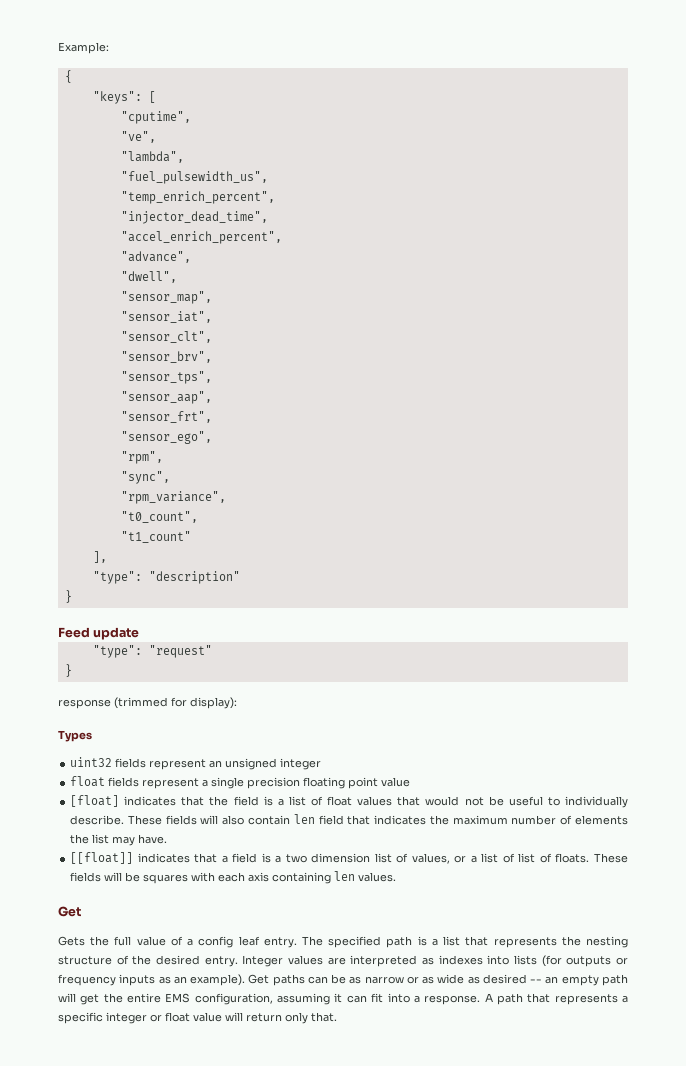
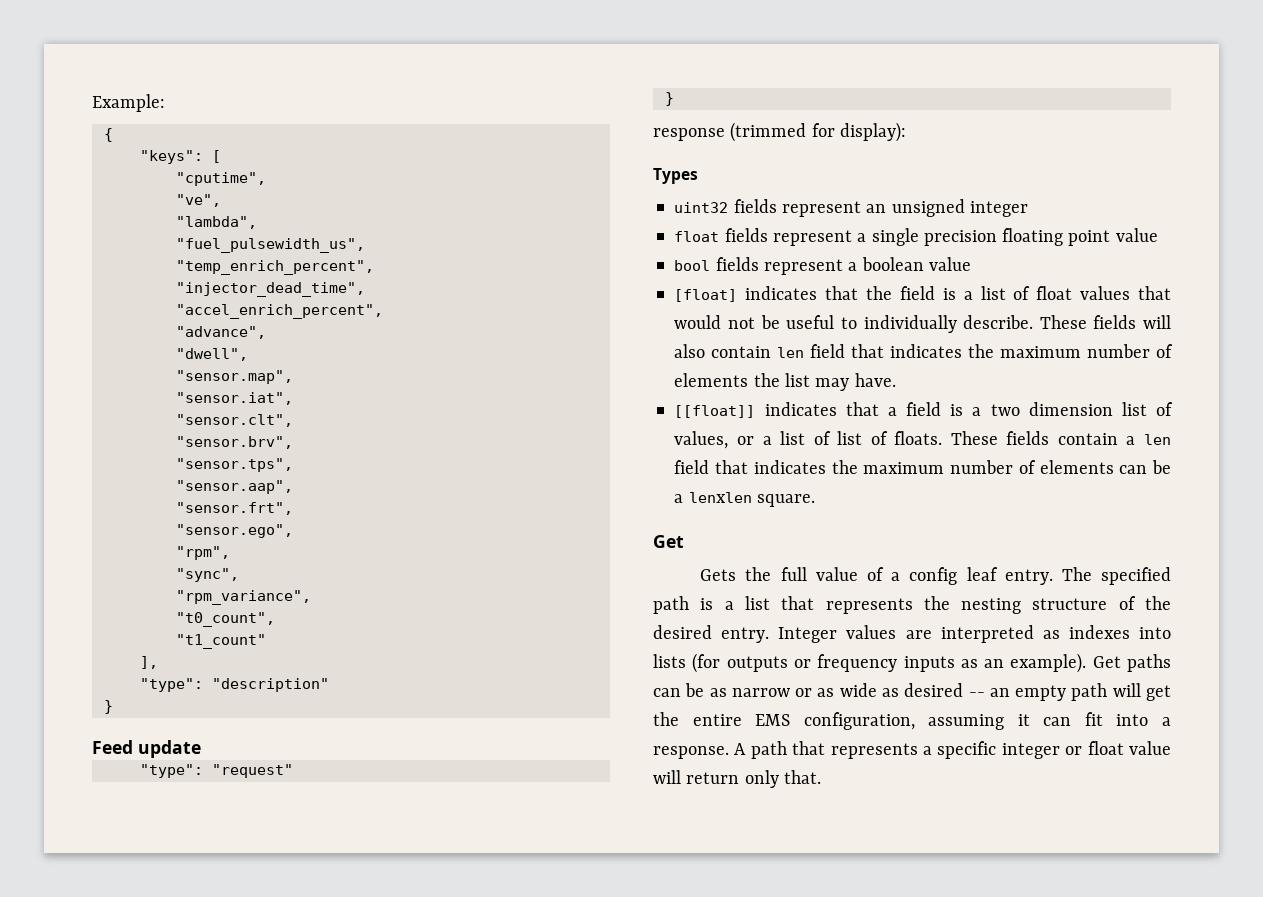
- "sensor_map",
- "sensor_iat",
- "sensor_clt",
- "sensor_brv",
- "sensor_tps",
- "sensor_aap",
- "sensor_frt",
- "sensor_ego",
+ "sensor.map",
+ "sensor.iat",
+ "sensor.clt",
+ "sensor.brv",
+ "sensor.tps",
+ "sensor.aap",
+ "sensor.frt",
+ "sensor.ego",
+ bool fields represent a boolean value
- These fields will be squares with each axis containing len values.
+ These fields contain a len field that indicates the maximum number of elements can be a lenxlen square.

